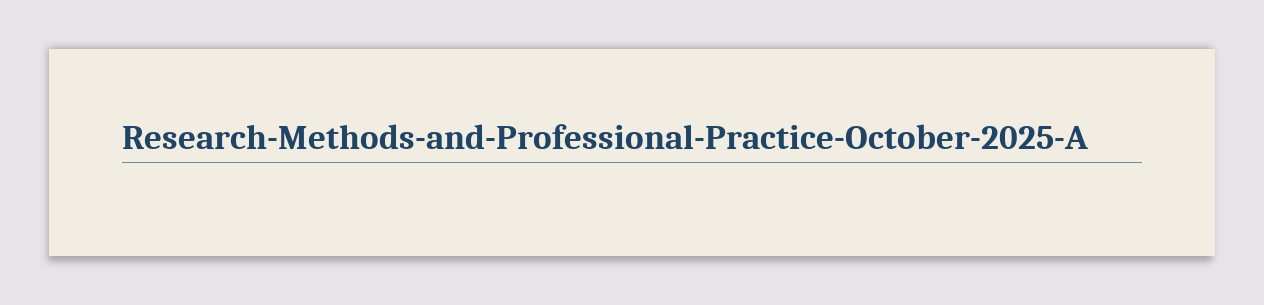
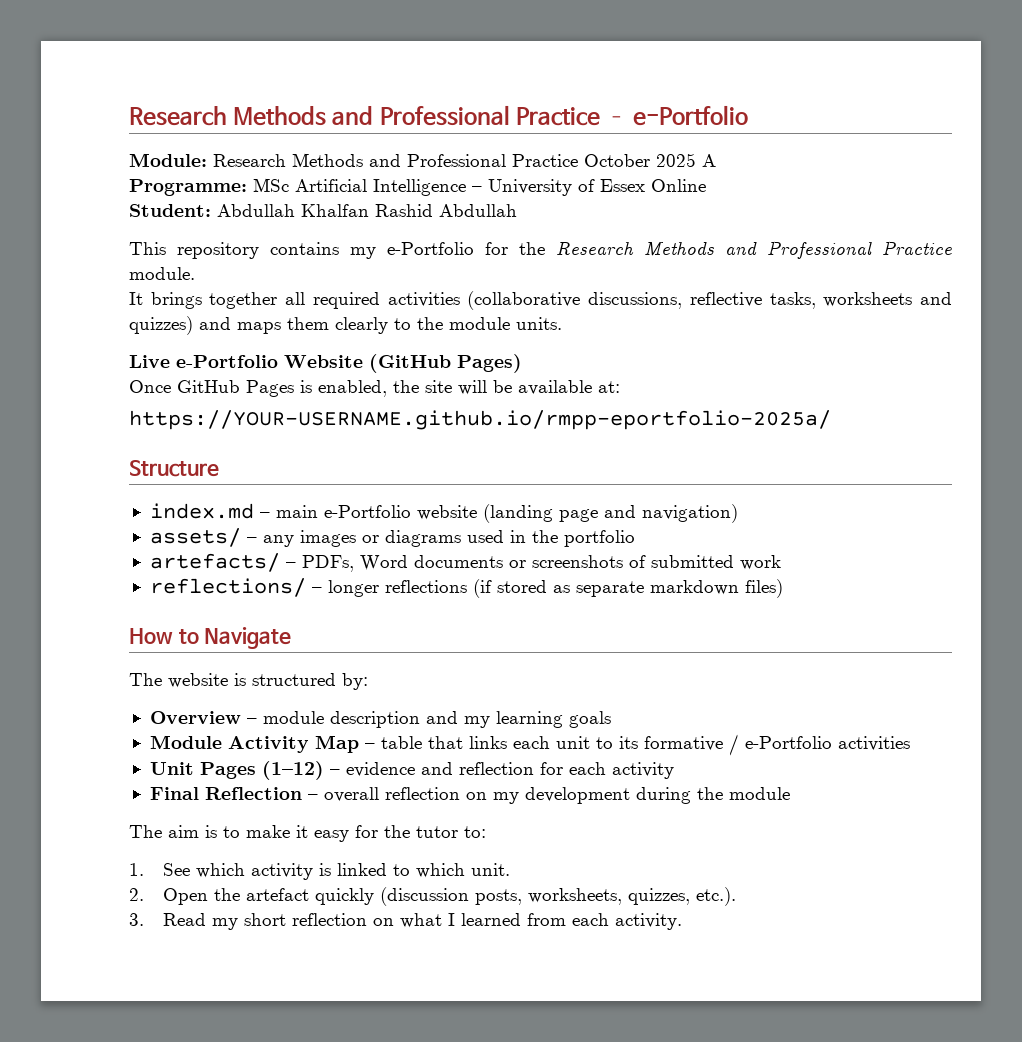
- Research-Methods-and-Professional-Practice-October-2025-A
+ Research Methods and Professional Practice – e-Portfolio
+ Module: Research Methods and Professional Practice October 2025 A
+ Programme: MSc Artificial Intelligence – University of Essex Online
+ Student: Abdullah Khalfan Rashid Abdullah
+ This repository contains my e-Portfolio for the Research Methods and Professional Practice module.
+ It brings together all required activities (collaborative discussions, reflective tasks, worksheets and quizzes) and maps them clearly to the module units.
+ Live e-Portfolio Website (GitHub Pages)
+ Once GitHub Pages is enabled, the site will be available at:
+ https://YOUR-USERNAME.github.io/rmpp-eportfolio-2025a/
+ Structure
+ index.md – main e-Portfolio website (landing page and navigation)
+ assets/ – any images or diagrams used in the portfolio
+ artefacts/ – PDFs, Word documents or screenshots of submitted work
+ reflections/ – longer reflections (if stored as separate markdown files)
+ How to Navigate
+ The website is structured by:
+ Overview – module description and my learning goals
+ Module Activity Map – table that links each unit to its formative / e-Portfolio activities
+ Unit Pages (1–12) – evidence and reflection for each activity
+ Final Reflection – overall reflection on my development during the module
+ The aim is to make it easy for the tutor to:
+ 1. See which activity is linked to which unit.
+ 2. Open the artefact quickly (discussion posts, worksheets, quizzes, etc.).
+ 3. Read my short reflection on what I learned from each activity.

